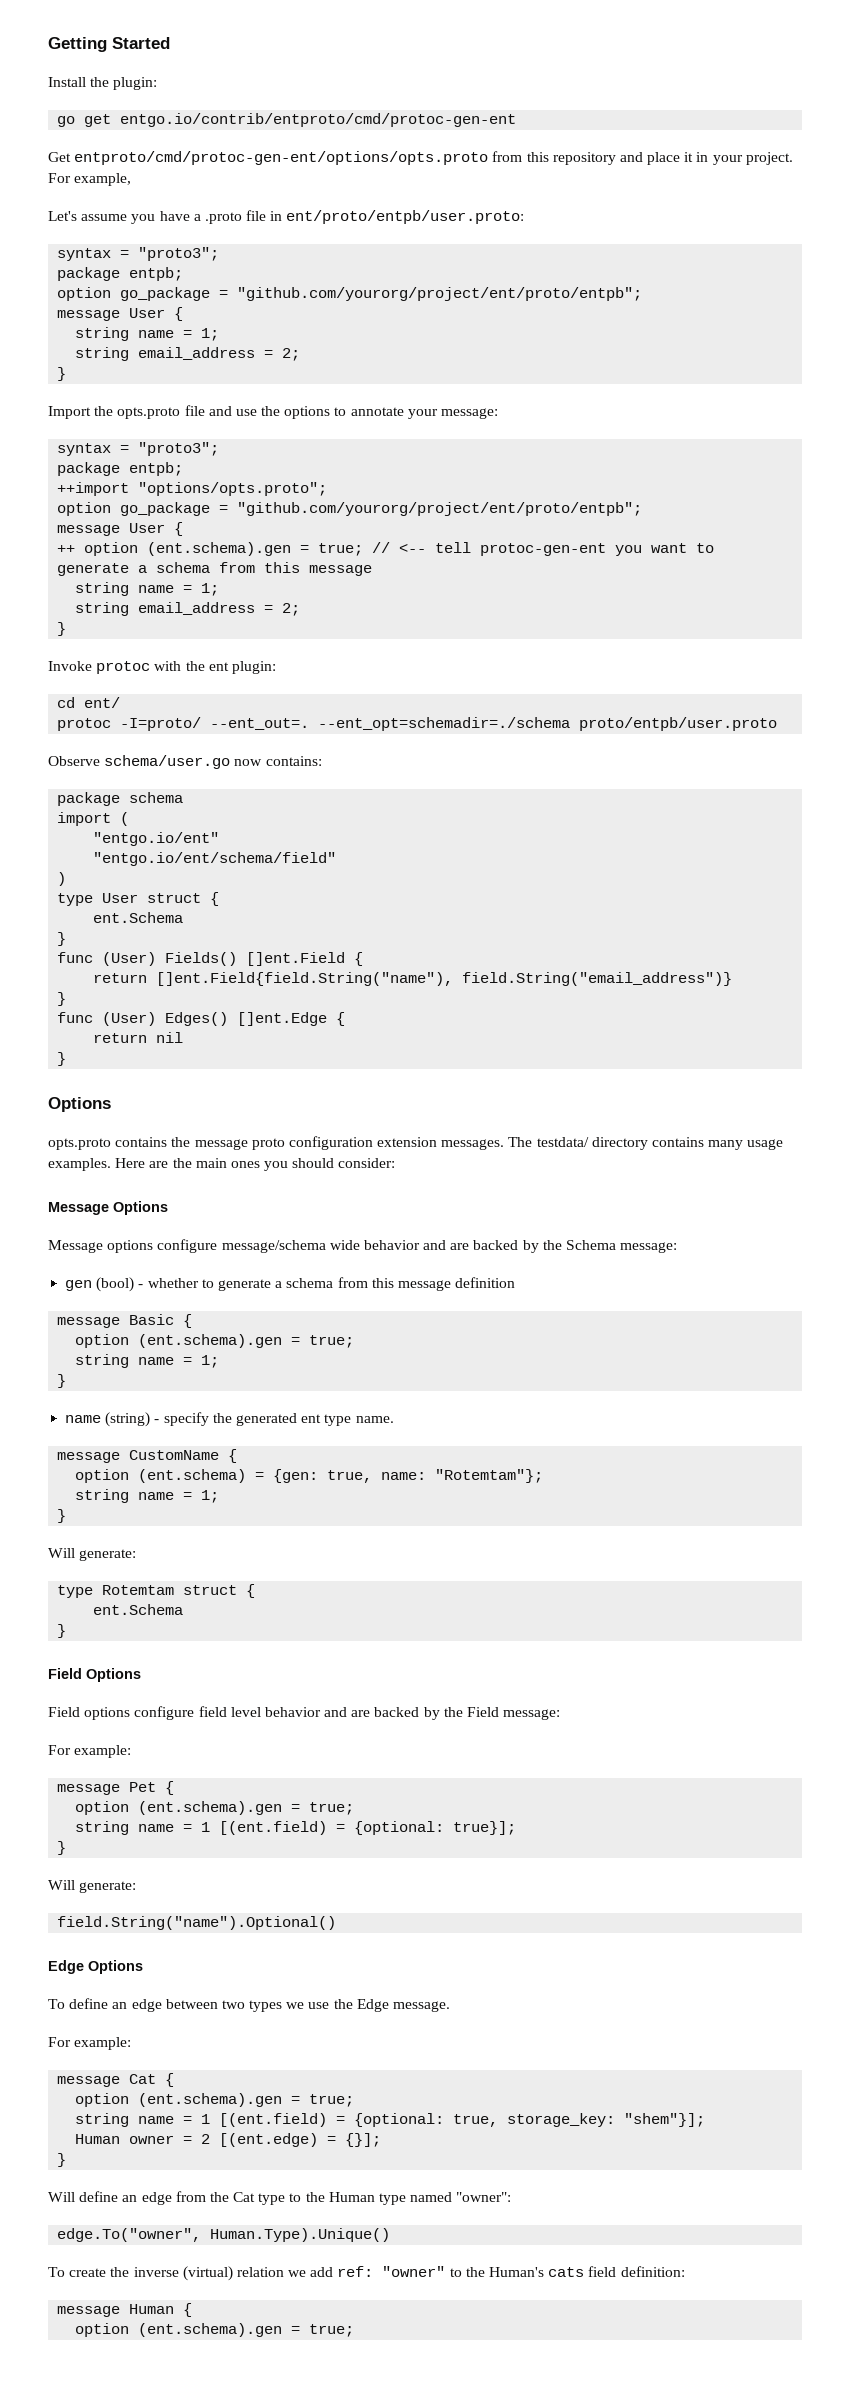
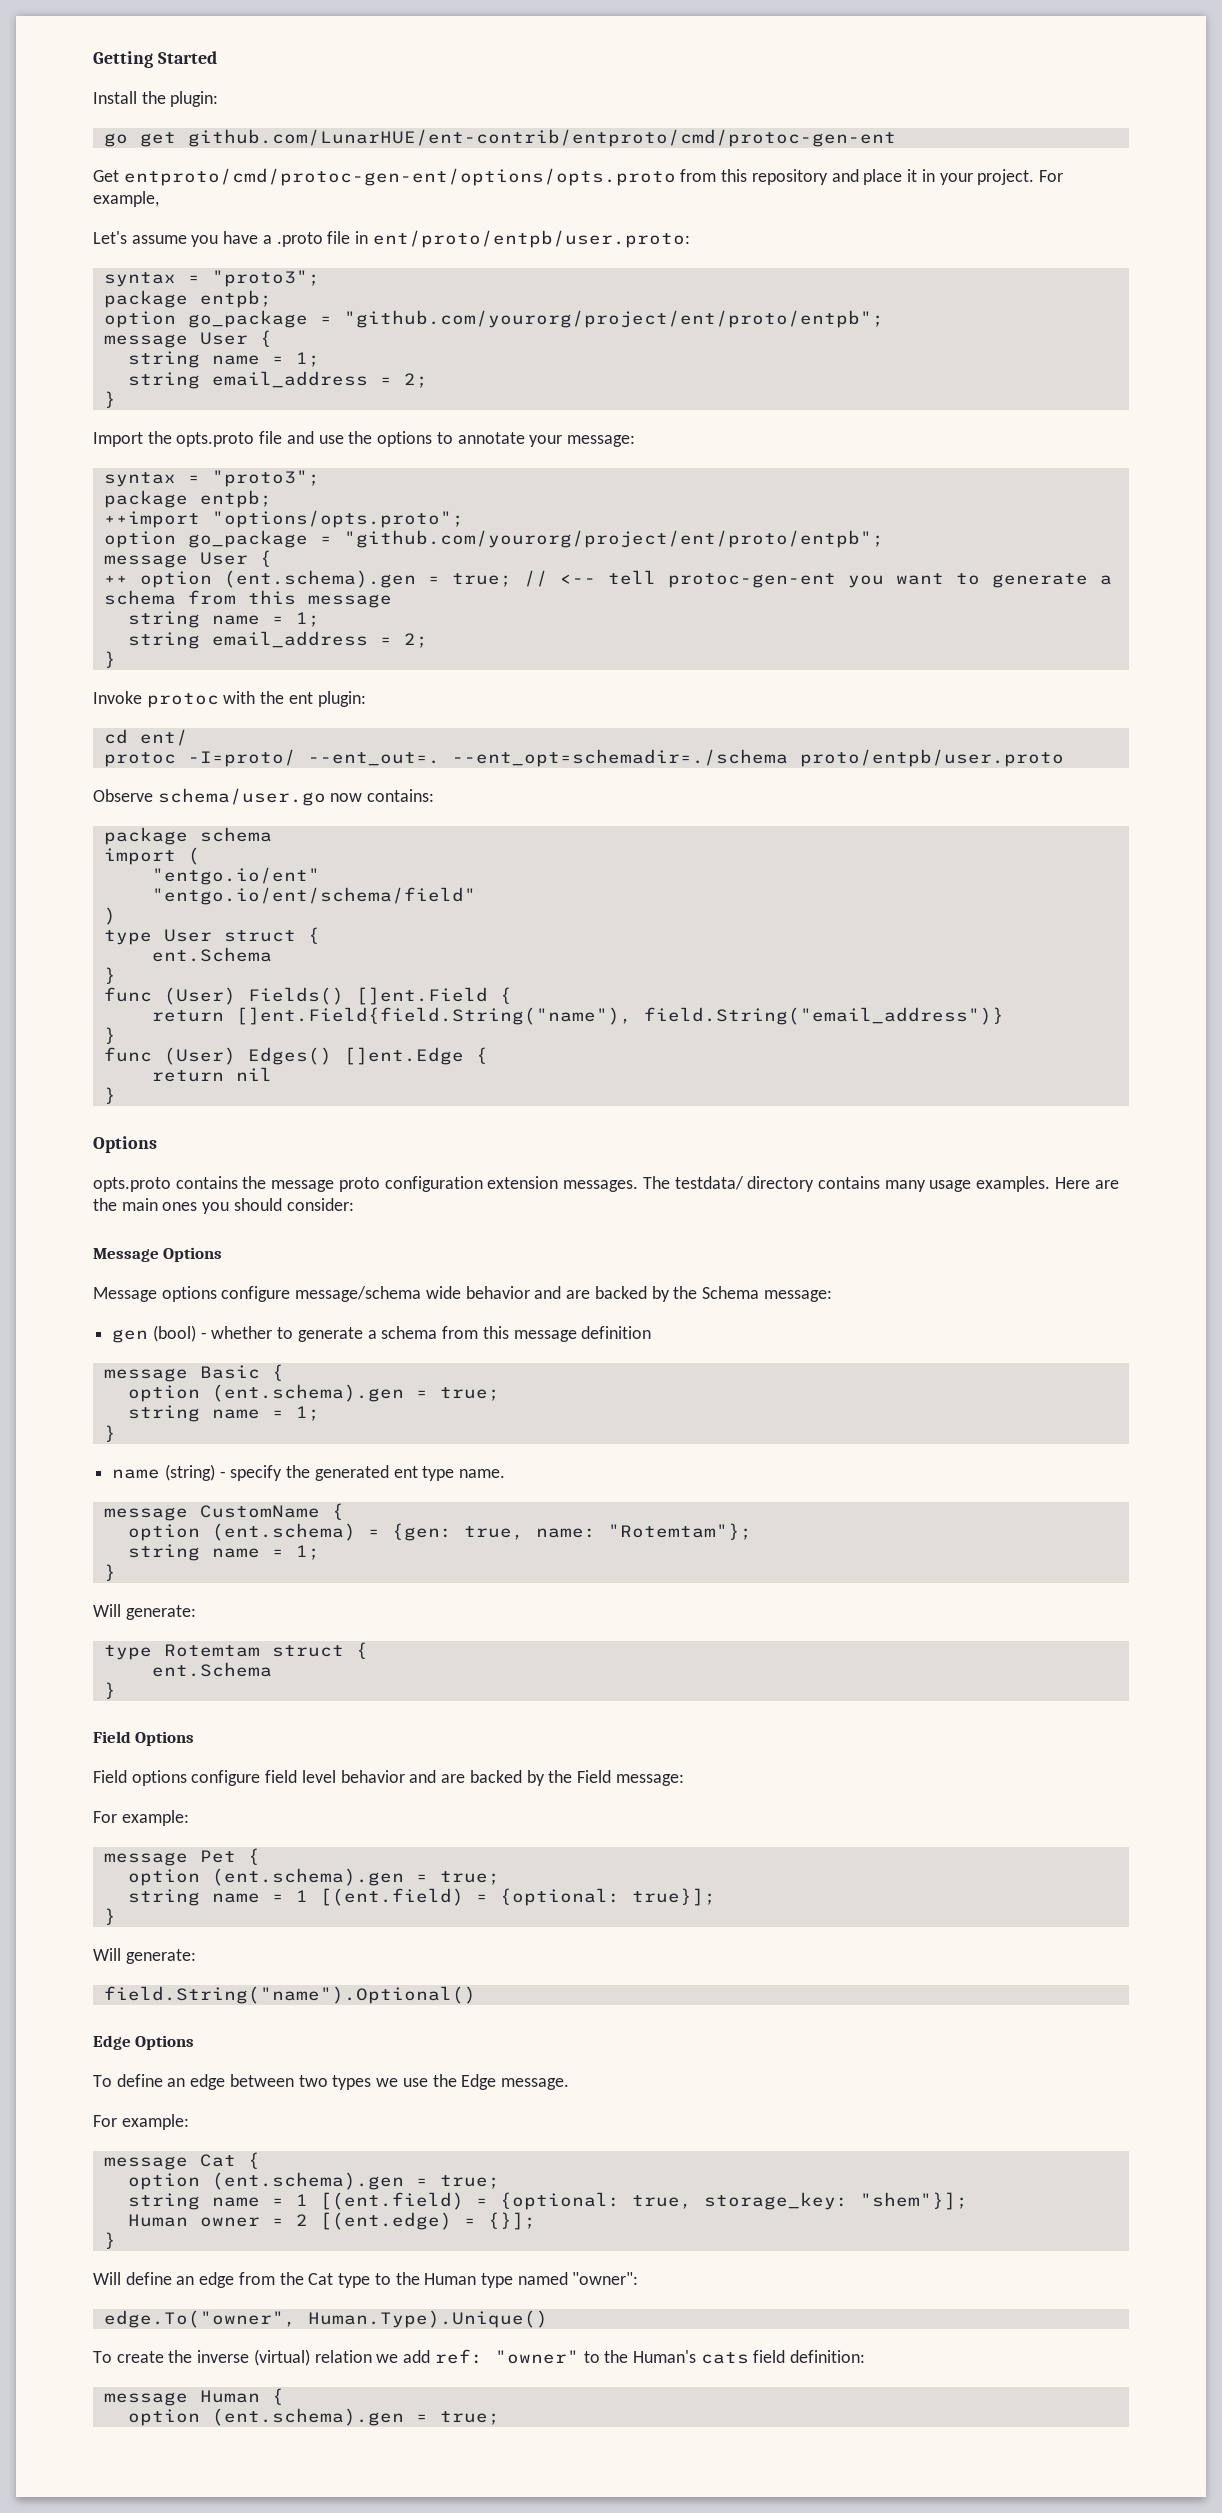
- go get entgo.io/contrib/entproto/cmd/protoc-gen-ent
+ go get github.com/LunarHUE/ent-contrib/entproto/cmd/protoc-gen-ent

